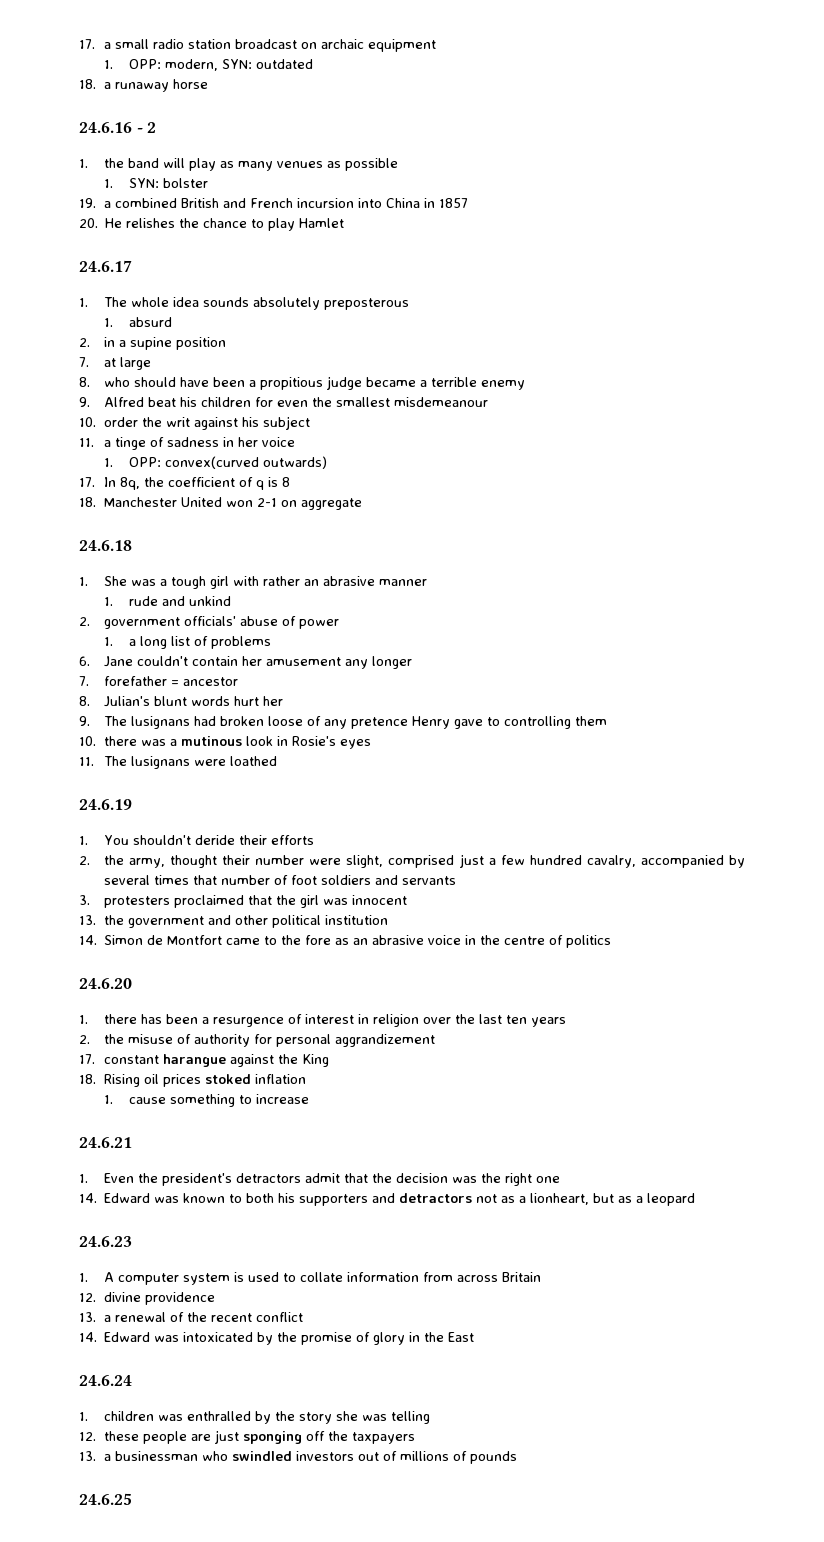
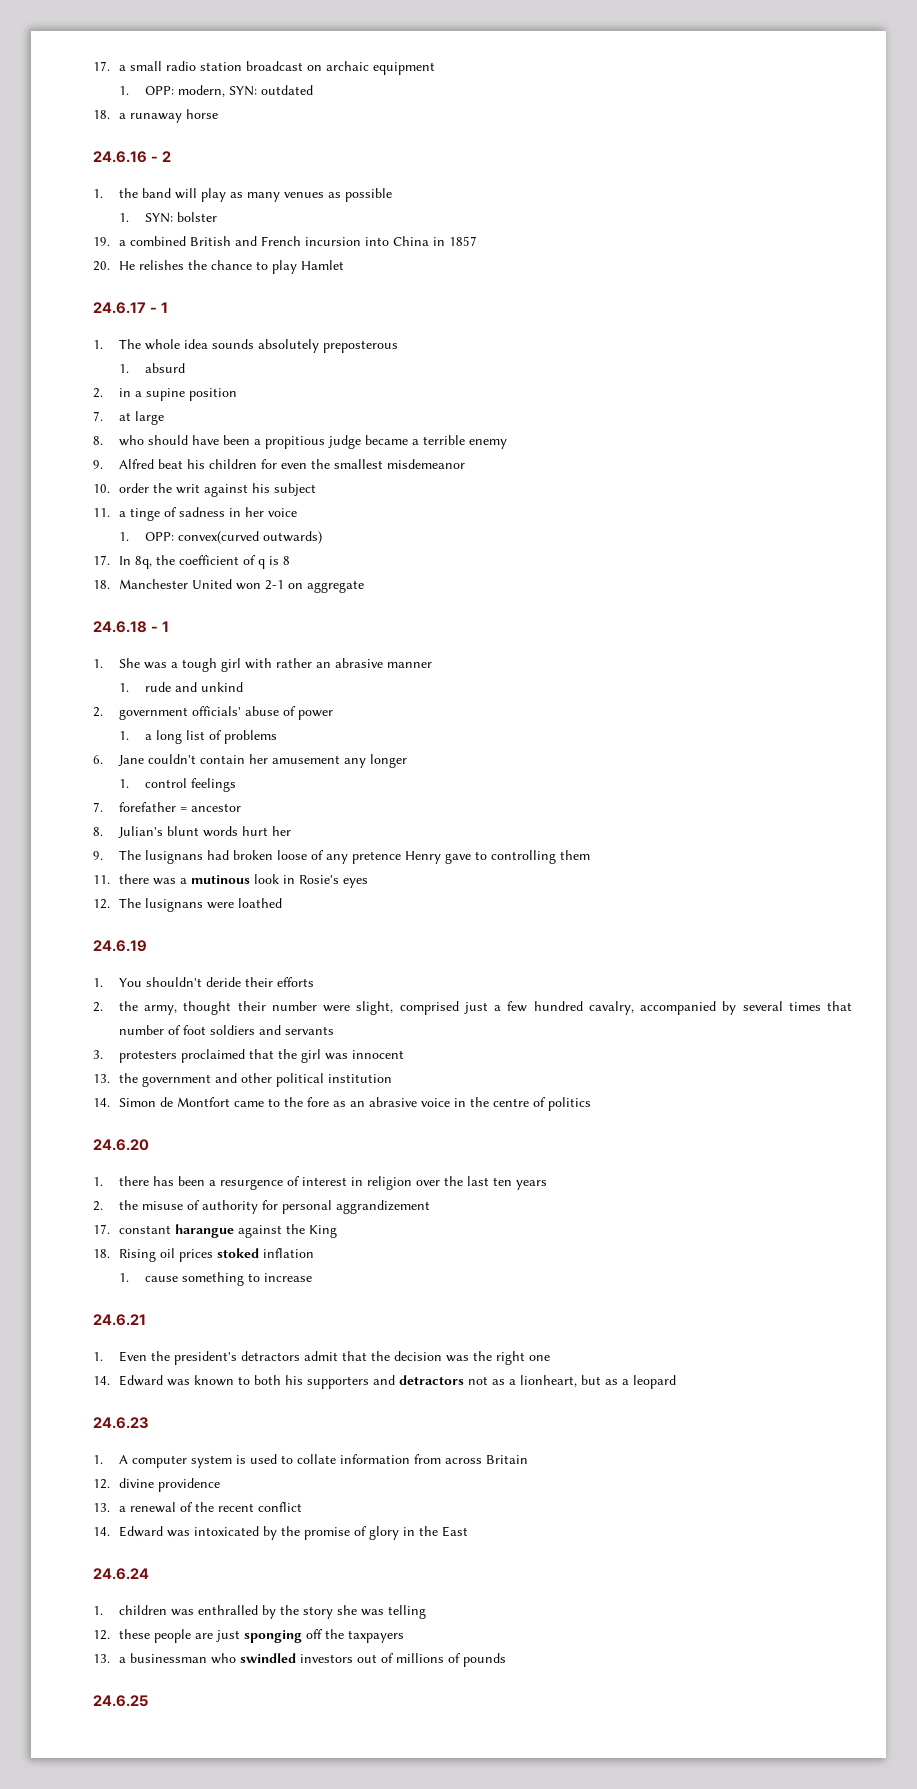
- 24.6.17
+ 24.6.17 - 1
- 9. Alfred beat his children for even the smallest misdemeanour
+ 9. Alfred beat his children for even the smallest misdemeanor
- 24.6.18
+ 24.6.18 - 1
+ 1. control feelings
- 10. there was a mutinous look in Rosie's eyes
+ 11. there was a mutinous look in Rosie's eyes
- 11. The lusignans were loathed
+ 12. The lusignans were loathed

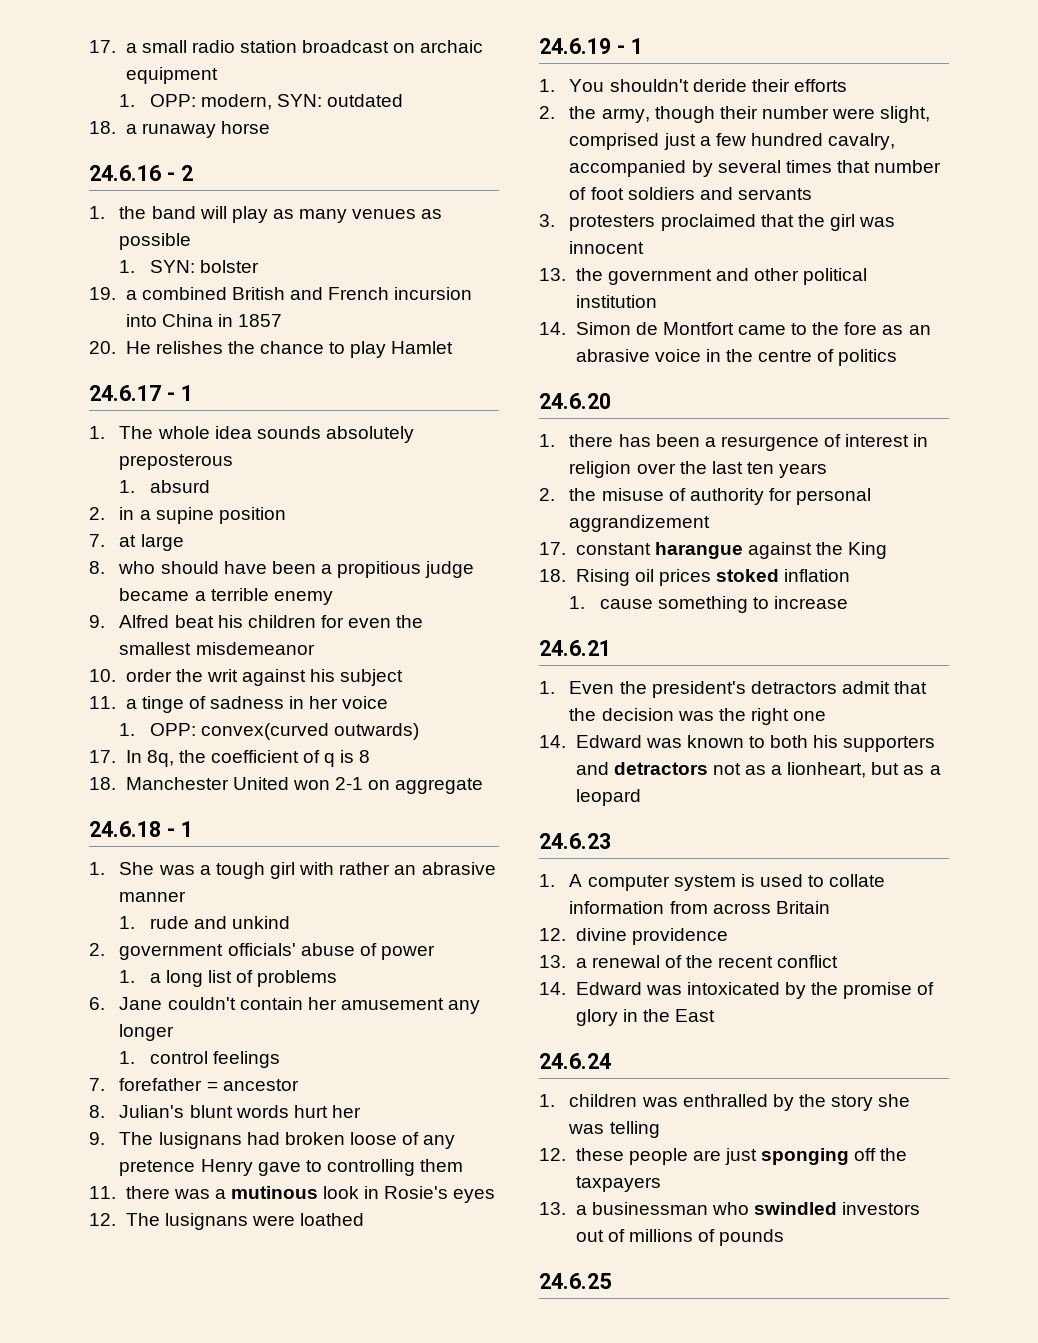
- 24.6.19
+ 24.6.19 - 1
- 2. the army, thought their number were slight, comprised just a few hundred cavalry, accompanied by several times that number of foot soldiers and servants
+ 2. the army, though their number were slight, comprised just a few hundred cavalry, accompanied by several times that number of foot soldiers and servants

